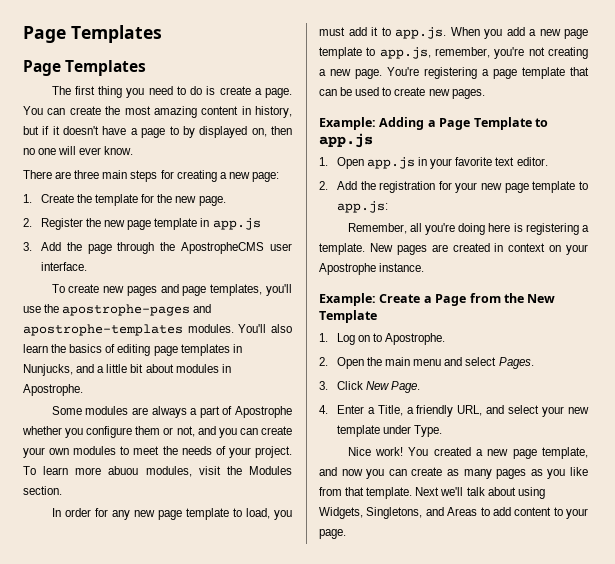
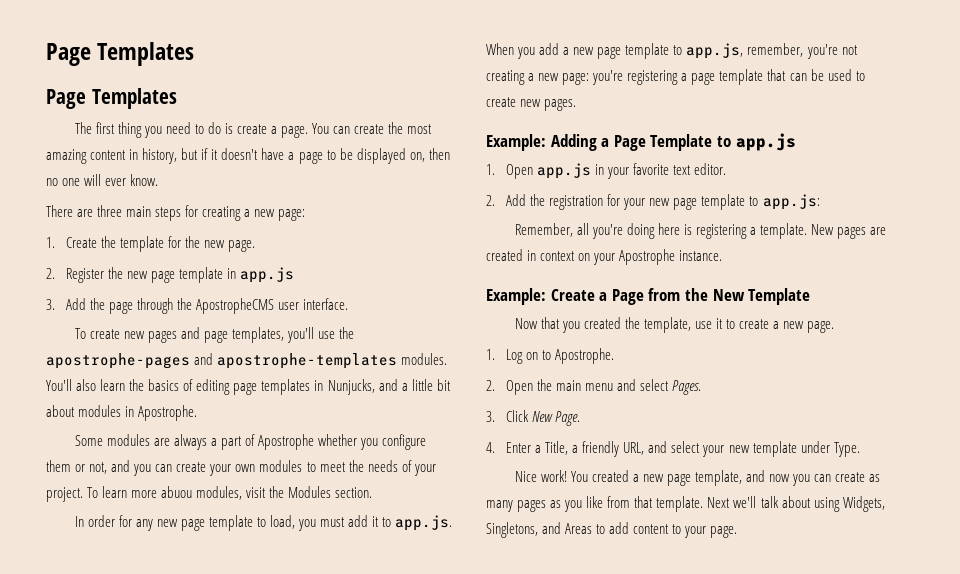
- You can create the most amazing content in history, but if it doesn't have a page to by displayed on, then no one will ever know.
+ You can create the most amazing content in history, but if it doesn't have a page to be displayed on, then no one will ever know.
- In order for any new page template to load, you must add it to app.js. When you add a new page template to app.js, remember, you're not creating a new page. You're registering a page template that can be used to create new pages.
+ In order for any new page template to load, you must add it to app.js. When you add a new page template to app.js, remember, you're not creating a new page: you're registering a page template that can be used to create new pages.
+ Now that you created the template, use it to create a new page.

